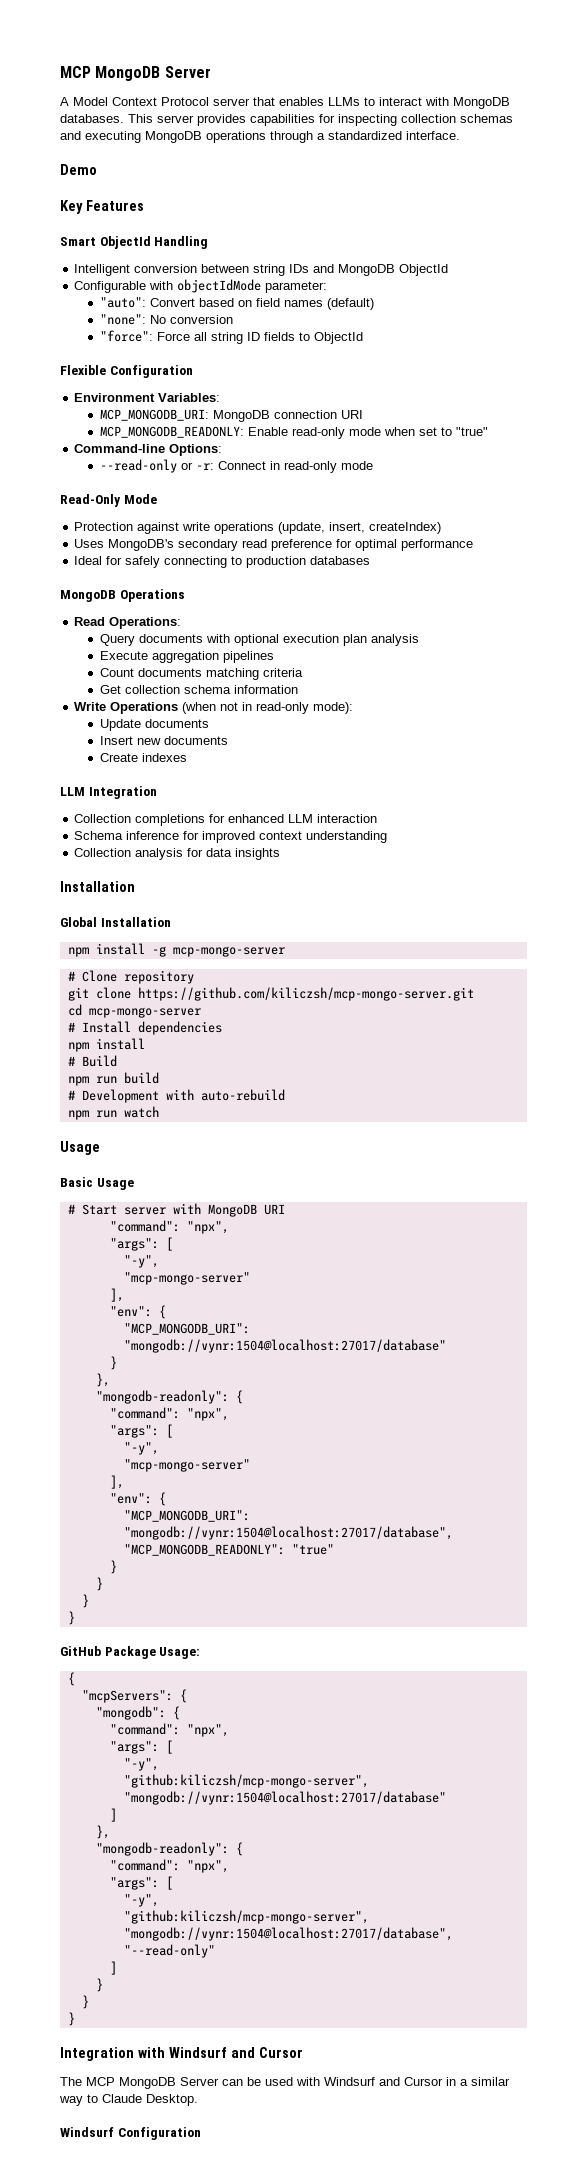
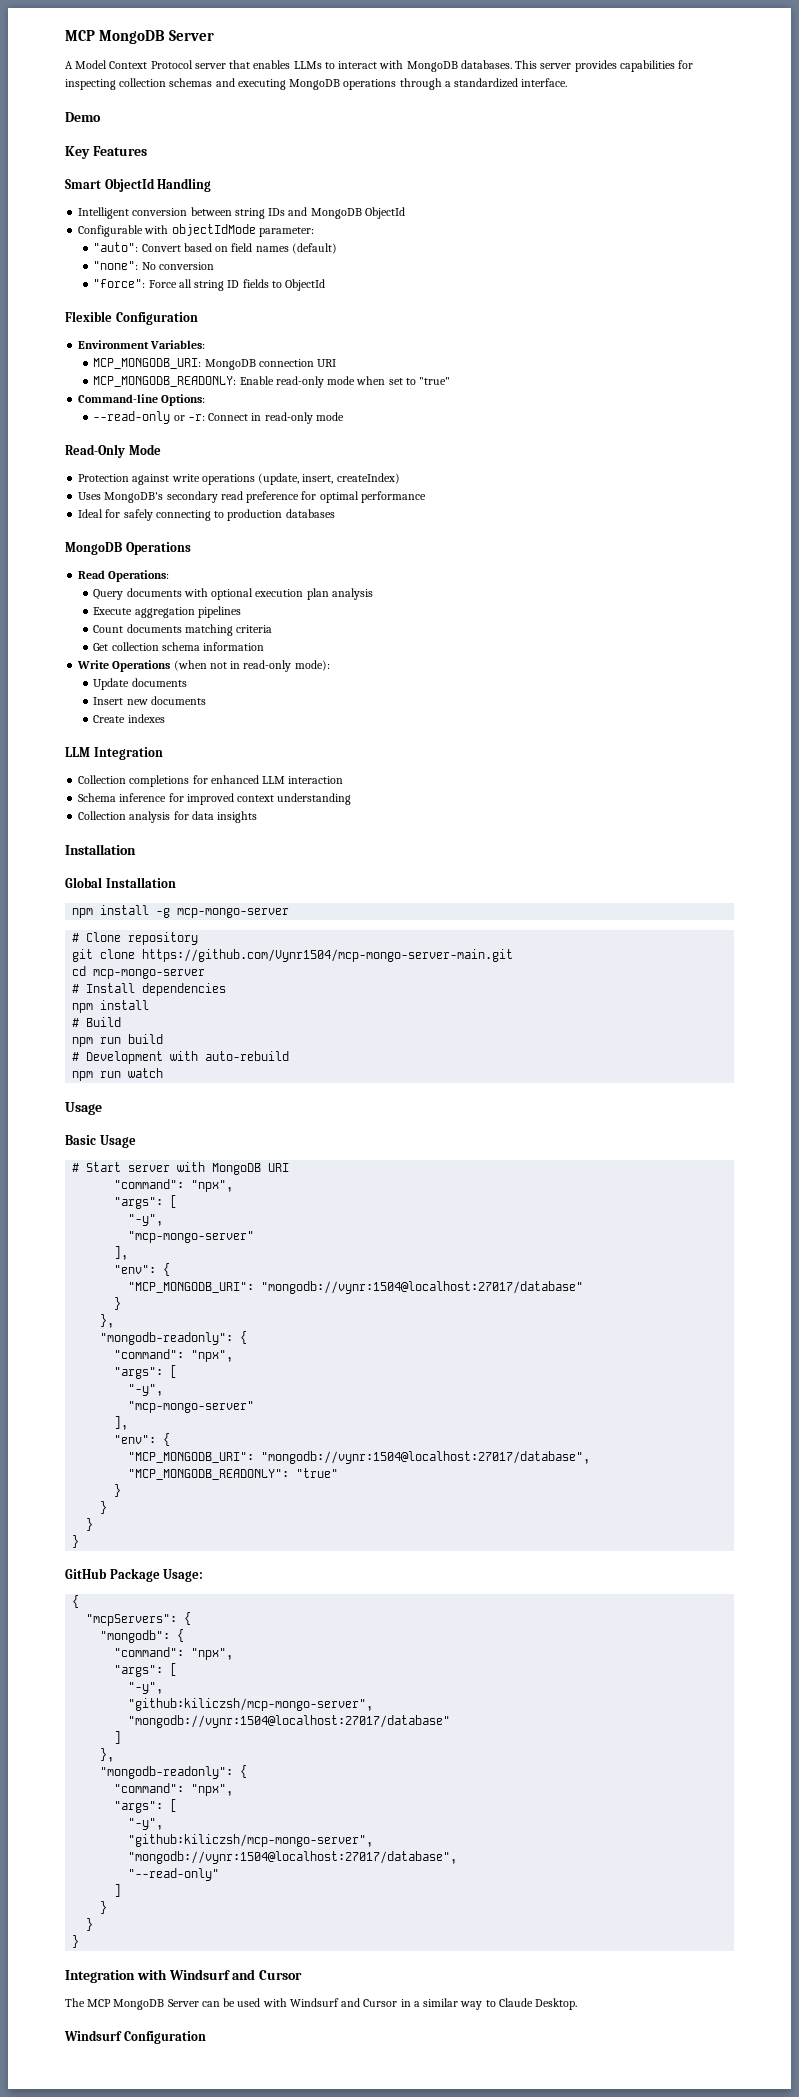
- git clone https://github.com/kiliczsh/mcp-mongo-server.git
+ git clone https://github.com/Vynr1504/mcp-mongo-server-main.git

